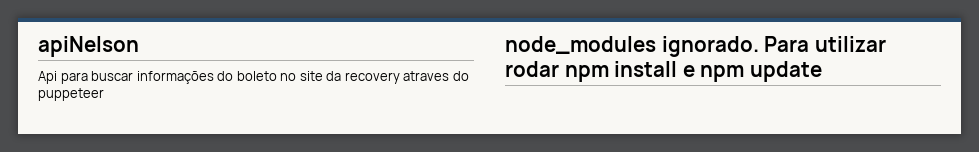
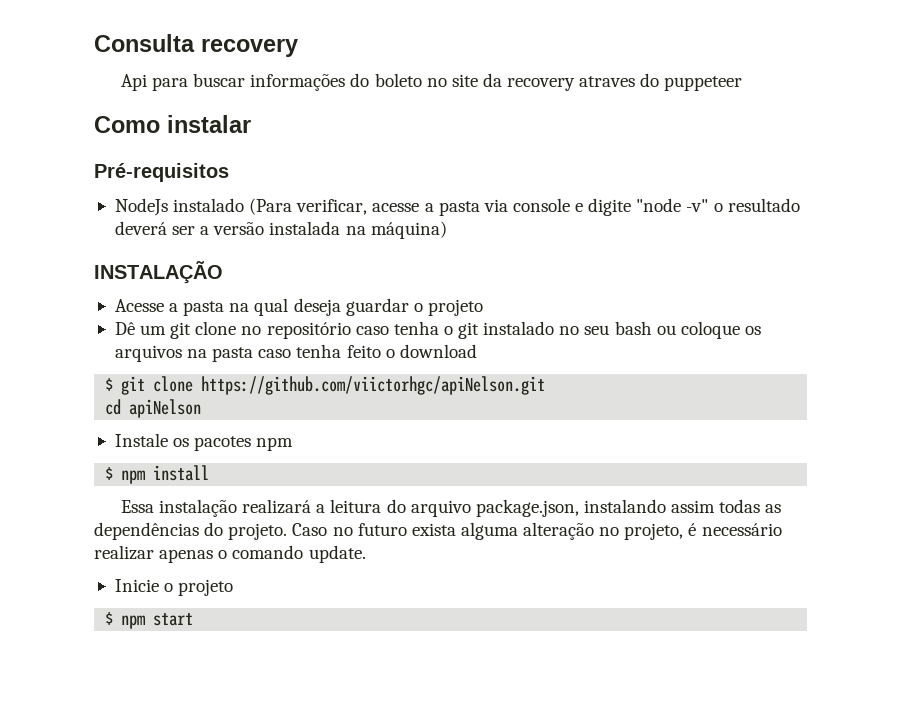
- apiNelson
+ Consulta recovery
- node_modules ignorado. Para utilizar rodar npm install e npm update
+ Como instalar
+ Pré-requisitos
+ NodeJs instalado (Para verificar, acesse a pasta via console e digite "node -v" o resultado deverá ser a versão instalada na máquina)
+ INSTALAÇÃO
+ Acesse a pasta na qual deseja guardar o projeto
+ Dê um git clone no repositório caso tenha o git instalado no seu bash ou coloque os arquivos na pasta caso tenha feito o download
+ $ git clone https://github.com/viictorhgc/apiNelson.git
+ cd apiNelson
+ Instale os pacotes npm
+ $ npm install
+ Essa instalação realizará a leitura do arquivo package.json, instalando assim todas as dependências do projeto. Caso no futuro exista alguma alteração no projeto, é necessário realizar apenas o comando update.
+ Inicie o projeto
+ $ npm start

